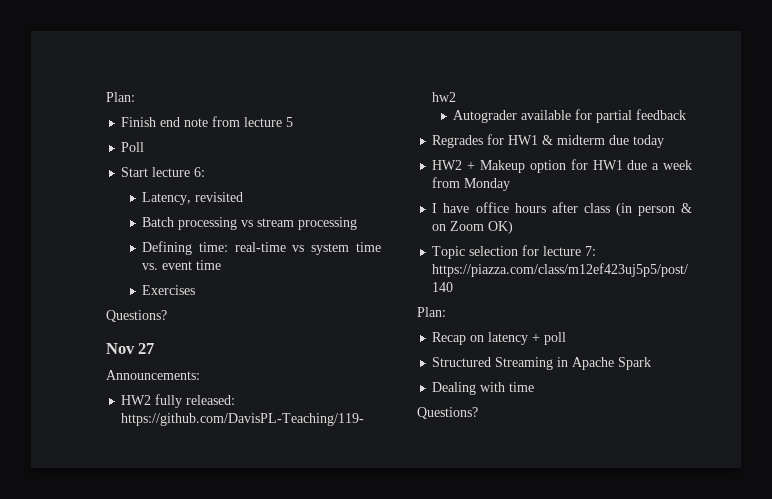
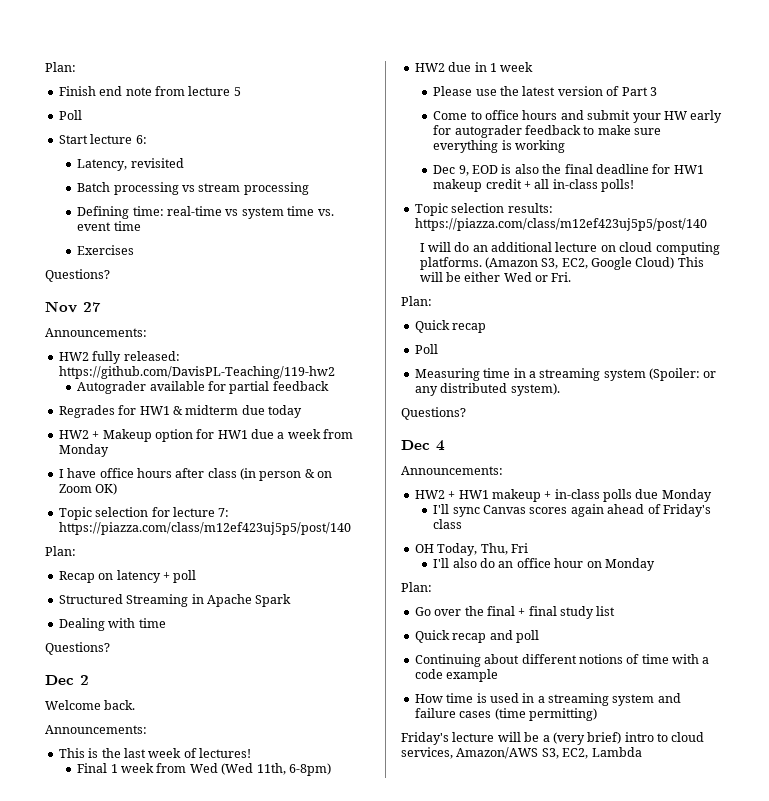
+ Dec 2
+ Welcome back.
+ Announcements:
+ This is the last week of lectures!
+ Final 1 week from Wed (Wed 11th, 6-8pm)
+ HW2 due in 1 week
+ Please use the latest version of Part 3
+ Come to office hours and submit your HW early for autograder feedback to make sure everything is working
+ Dec 9, EOD is also the final deadline for HW1 makeup credit + all in-class polls!
+ Topic selection results: https://piazza.com/class/m12ef423uj5p5/post/140
+ I will do an additional lecture on cloud computing platforms. (Amazon S3, EC2, Google Cloud) This will be either Wed or Fri.
+ Plan:
+ Quick recap
+ Poll
+ Measuring time in a streaming system (Spoiler: or any distributed system).
+ Questions?
+ Dec 4
+ Announcements:
+ HW2 + HW1 makeup + in-class polls due Monday
+ I'll sync Canvas scores again ahead of Friday's class
+ OH Today, Thu, Fri
+ I'll also do an office hour on Monday
+ Plan:
+ Go over the final + final study list
+ Quick recap and poll
+ Continuing about different notions of time with a code example
+ How time is used in a streaming system and failure cases (time permitting)
+ Friday's lecture will be a (very brief) intro to cloud services, Amazon/AWS S3, EC2, Lambda

